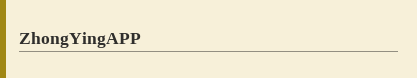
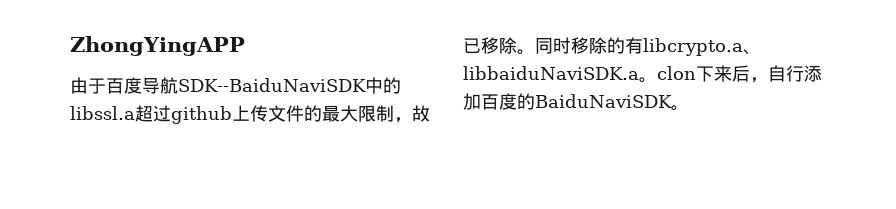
+ 由于百度导航SDK--BaiduNaviSDK中的libssl.a超过github上传文件的最大限制，故已移除。同时移除的有libcrypto.a、libbaiduNaviSDK.a。clon下来后，自行添加百度的BaiduNaviSDK。

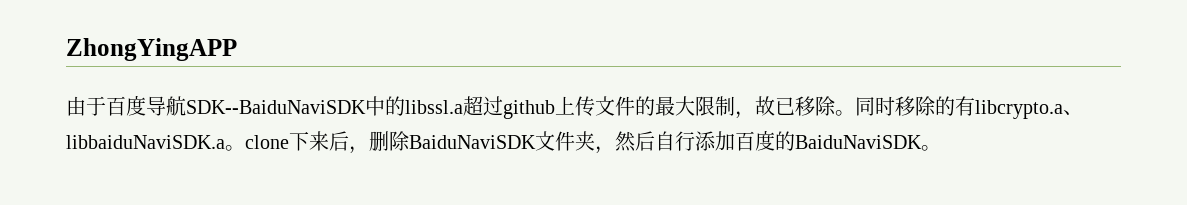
- 同时移除的有libcrypto.a、libbaiduNaviSDK.a。clon下来后，自行添加百度的BaiduNaviSDK。
+ 同时移除的有libcrypto.a、libbaiduNaviSDK.a。clone下来后，删除BaiduNaviSDK文件夹，然后自行添加百度的BaiduNaviSDK。

